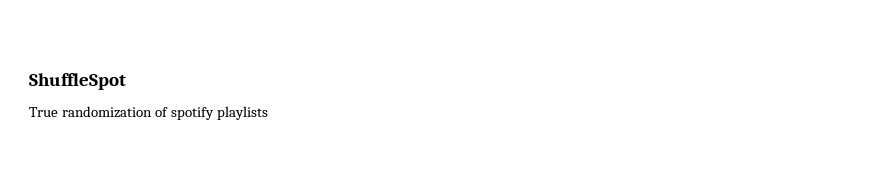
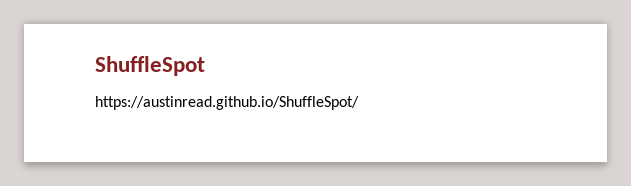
- True randomization of spotify playlists
+ https://austinread.github.io/ShuffleSpot/

